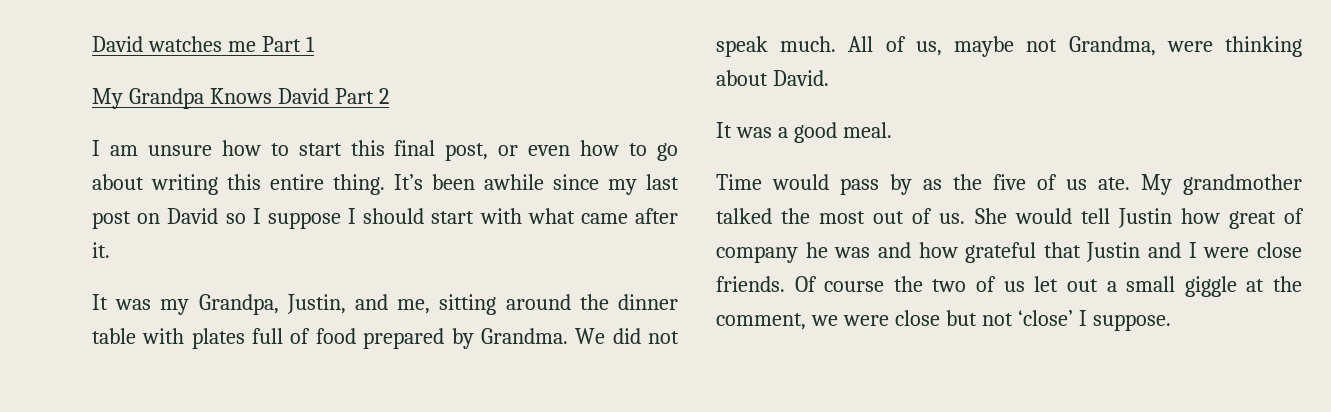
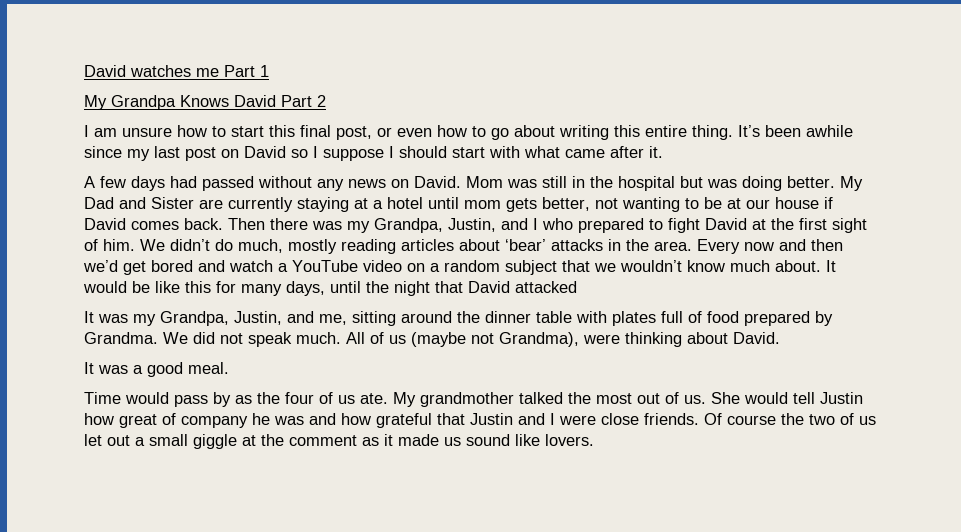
+ A few days had passed without any news on David. Mom was still in the hospital but was doing better. My Dad and Sister are currently staying at a hotel until mom gets better, not wanting to be at our house if David comes back. Then there was my Grandpa, Justin, and I who prepared to fight David at the first sight of him. We didn’t do much, mostly reading articles about ‘bear’ attacks in the area. Every now and then we’d get bored and watch a YouTube video on a random subject that we wouldn’t know much about. It would be like this for many days, until the night that David attacked
- All of us, maybe not Grandma, were thinking about David.
+ All of us (maybe not Grandma), were thinking about David.
- Time would pass by as the five of us ate.
+ Time would pass by as the four of us ate.
- Of course the two of us let out a small giggle at the comment, we were close but not ‘close’ I suppose.
+ Of course the two of us let out a small giggle at the comment as it made us sound like lovers.

